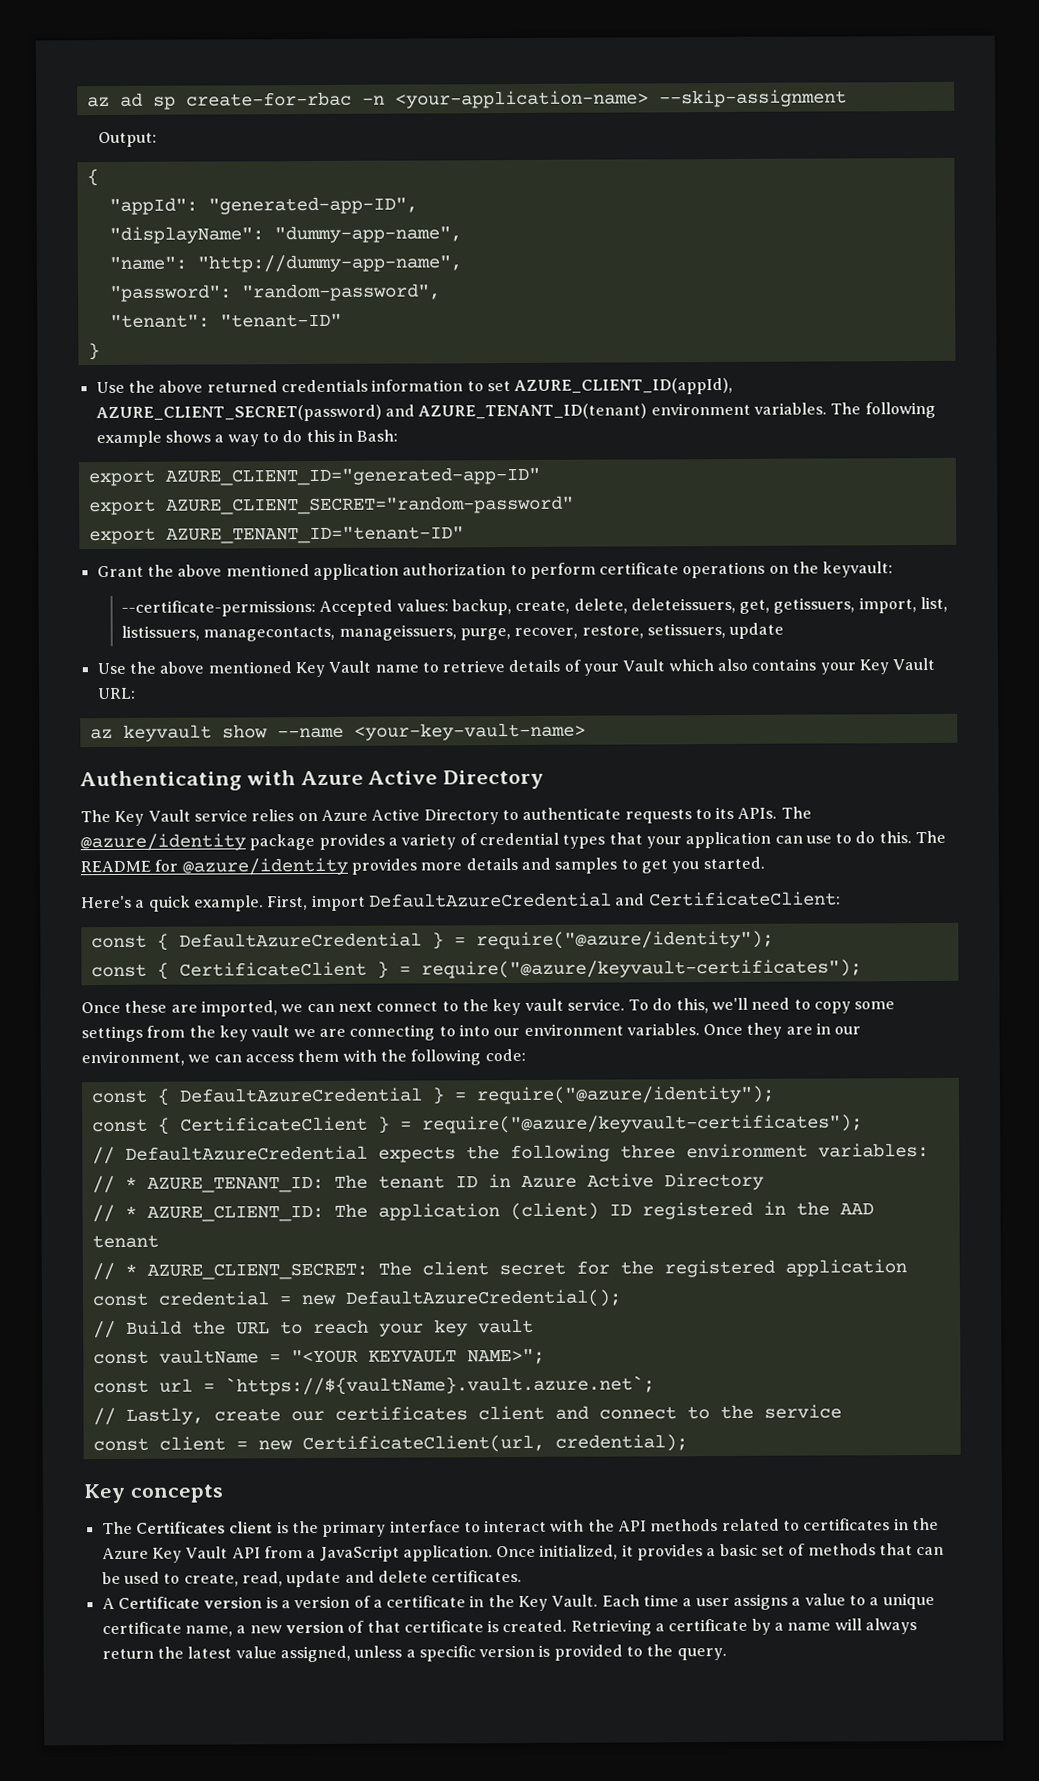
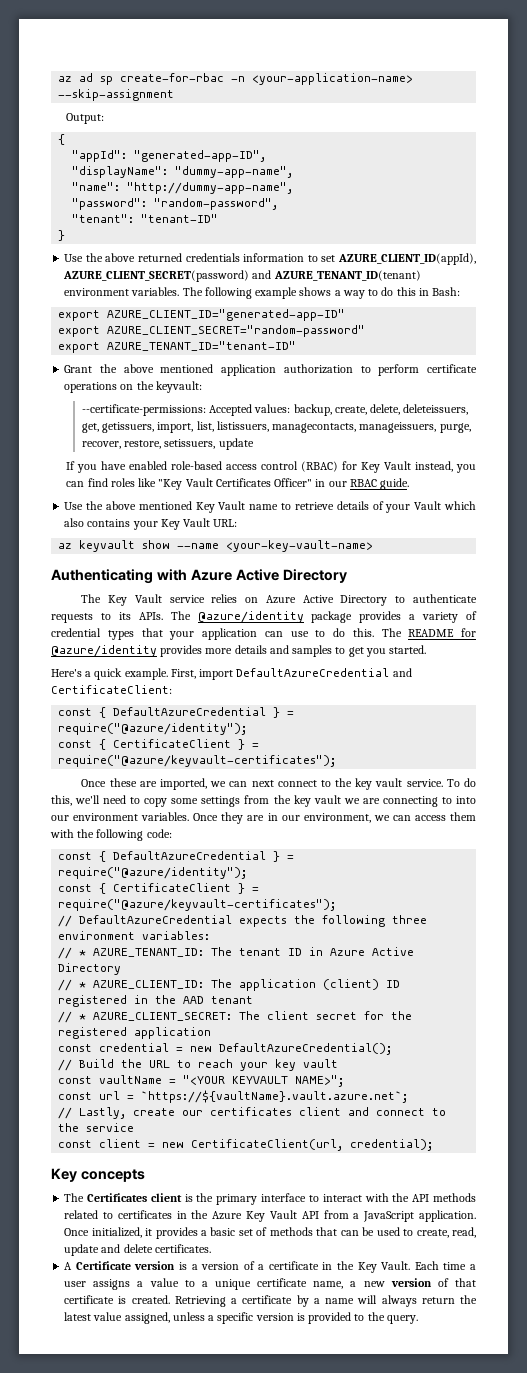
+ If you have enabled role-based access control (RBAC) for Key Vault instead, you can find roles like "Key Vault Certificates Officer" in our RBAC guide.

